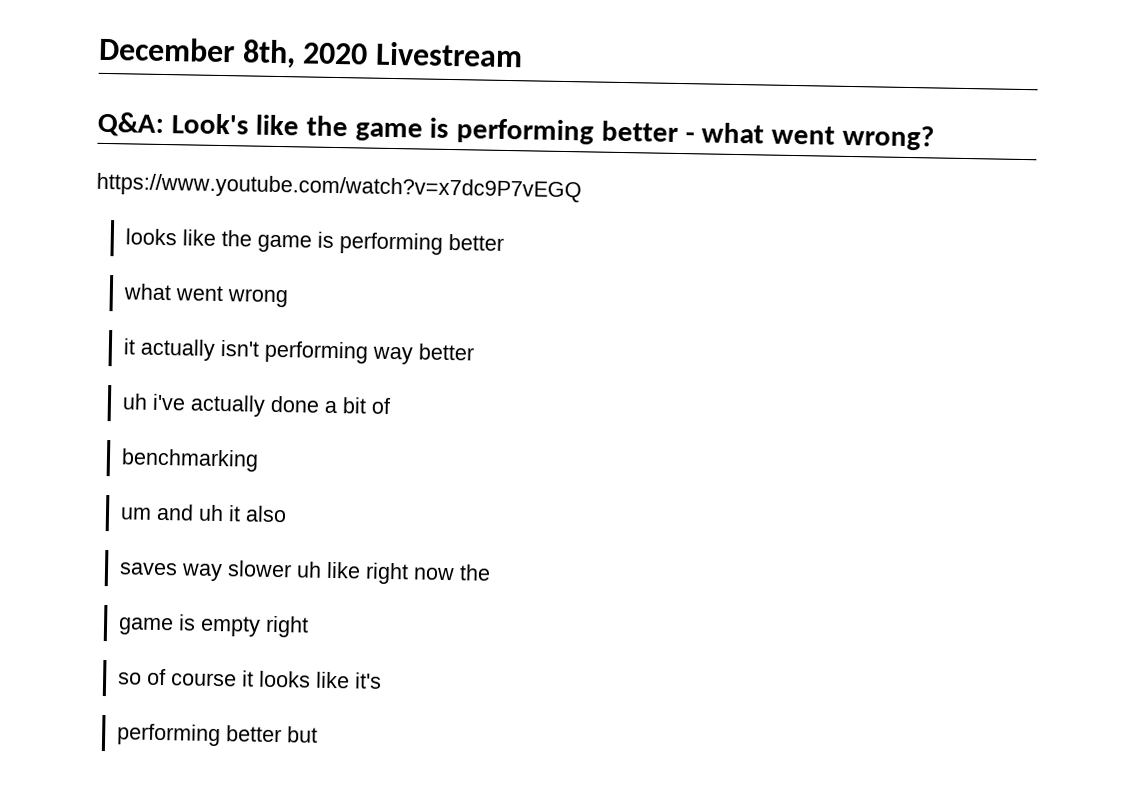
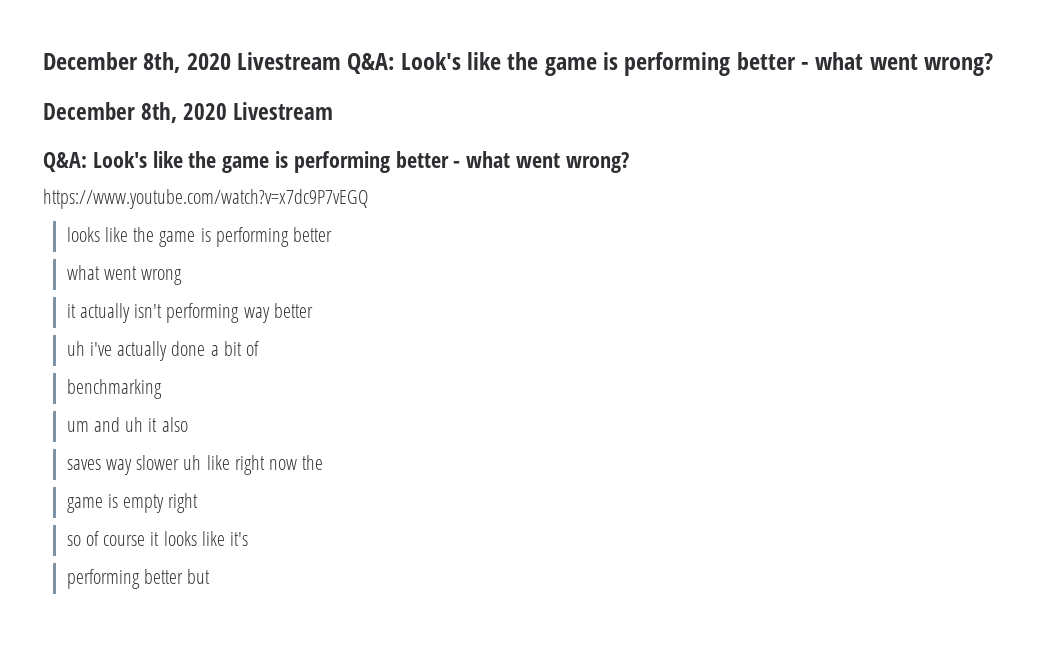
+ December 8th, 2020 Livestream Q&A: Look's like the game is performing better - what went wrong?

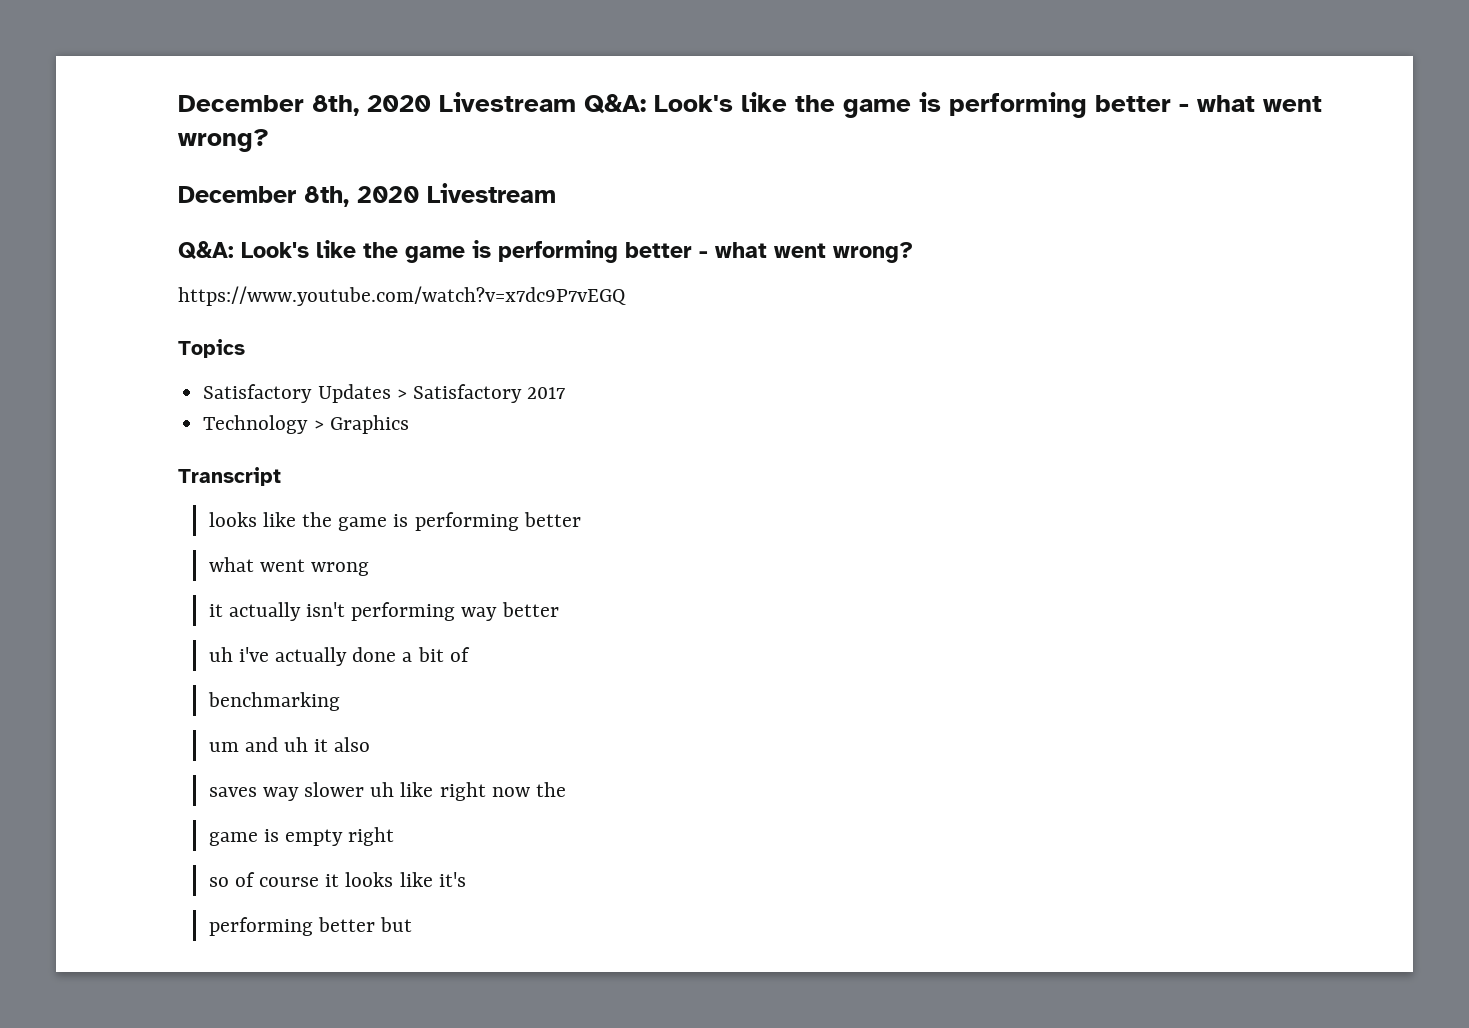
+ Topics
+ Satisfactory Updates > Satisfactory 2017
+ Technology > Graphics
+ Transcript

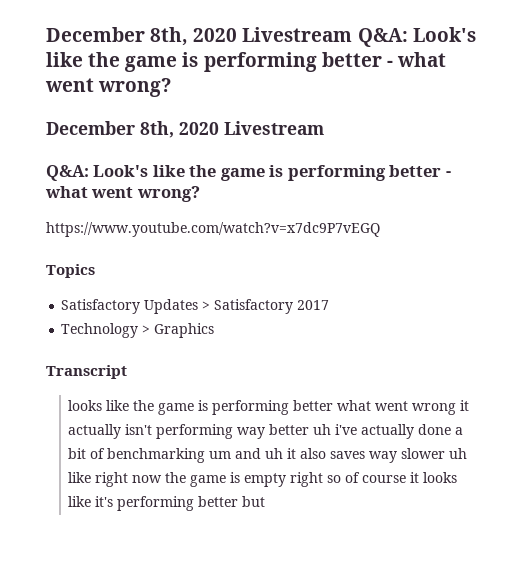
- looks like the game is performing better
- what went wrong
- it actually isn't performing way better
- uh i've actually done a bit of
- benchmarking
- um and uh it also
- saves way slower uh like right now the
- game is empty right
- so of course it looks like it's
- performing better but
+ looks like the game is performing better what went wrong it actually isn't performing way better uh i've actually done a bit of benchmarking um and uh it also saves way slower uh like right now the game is empty right so of course it looks like it's performing better but

